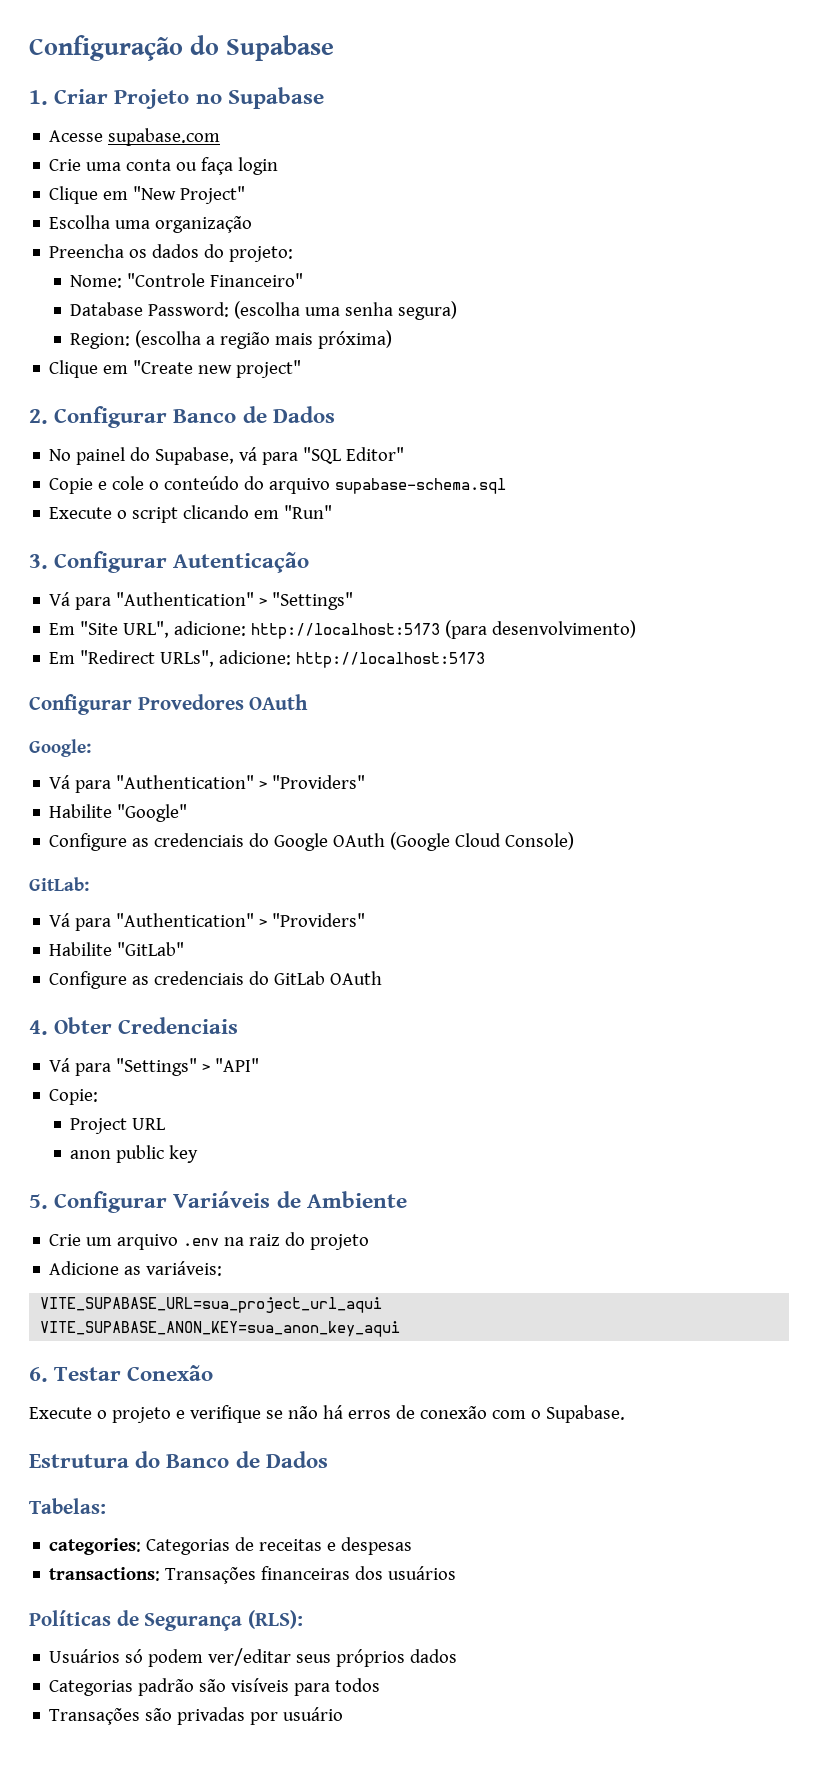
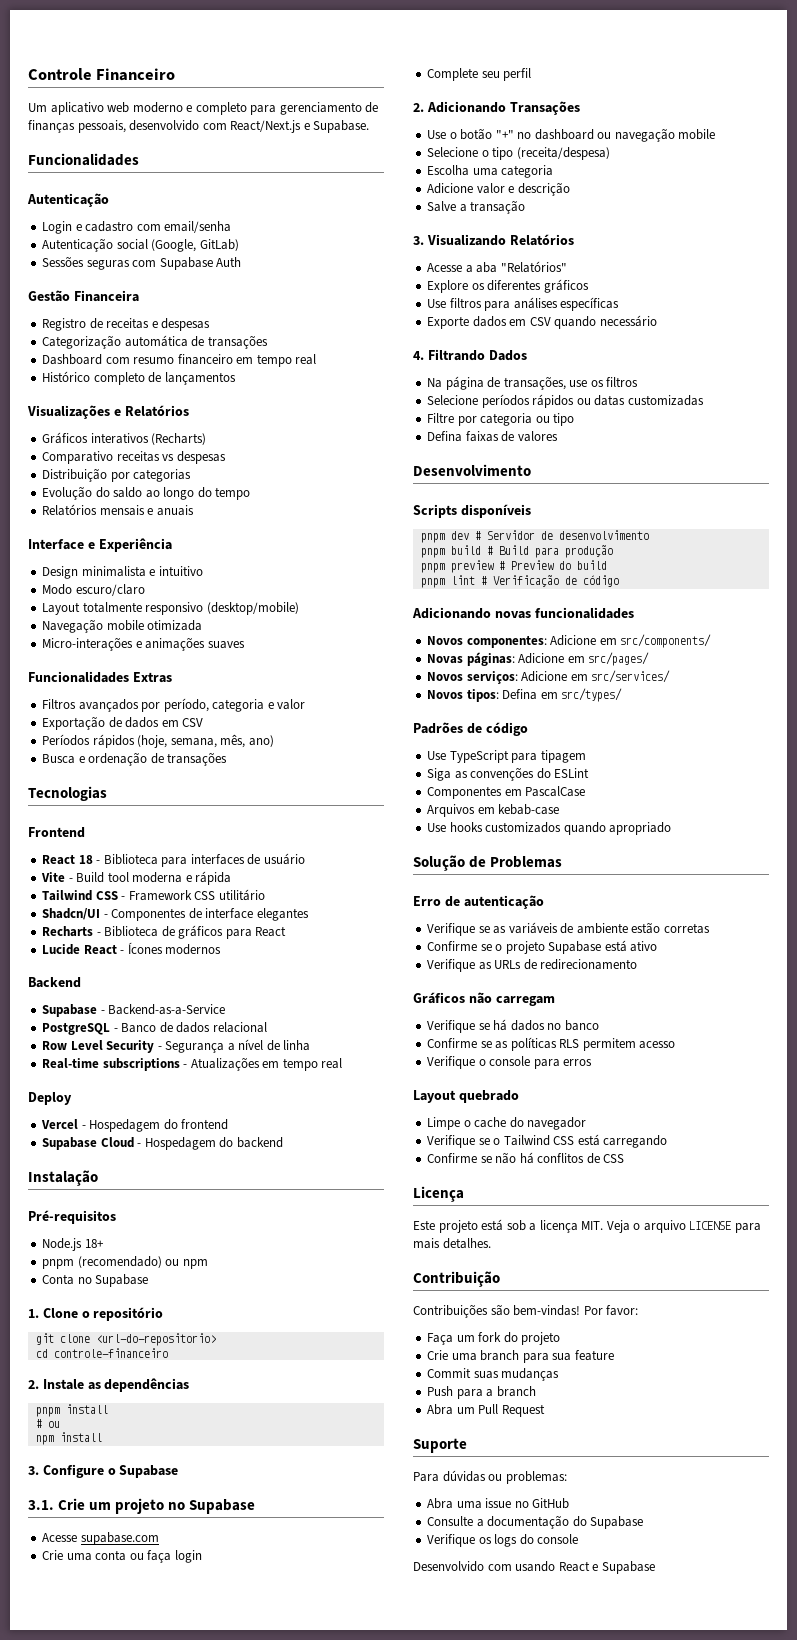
- Configuração do Supabase
- 1. Criar Projeto no Supabase
+ Controle Financeiro
+ Um aplicativo web moderno e completo para gerenciamento de finanças pessoais, desenvolvido com React/Next.js e Supabase.
+ Funcionalidades
+ Autenticação
+ Login e cadastro com email/senha
+ Autenticação social (Google, GitLab)
+ Sessões seguras com Supabase Auth
+ Gestão Financeira
+ Registro de receitas e despesas
+ Categorização automática de transações
+ Dashboard com resumo financeiro em tempo real
+ Histórico completo de lançamentos
+ Visualizações e Relatórios
+ Gráficos interativos (Recharts)
+ Comparativo receitas vs despesas
+ Distribuição por categorias
+ Evolução do saldo ao longo do tempo
+ Relatórios mensais e anuais
+ Interface e Experiência
+ Design minimalista e intuitivo
+ Modo escuro/claro
+ Layout totalmente responsivo (desktop/mobile)
+ Navegação mobile otimizada
+ Micro-interações e animações suaves
+ Funcionalidades Extras
+ Filtros avançados por período, categoria e valor
+ Exportação de dados em CSV
+ Períodos rápidos (hoje, semana, mês, ano)
+ Busca e ordenação de transações
+ Tecnologias
+ Frontend
+ React 18 - Biblioteca para interfaces de usuário
+ Vite - Build tool moderna e rápida
+ Tailwind CSS - Framework CSS utilitário
+ Shadcn/UI - Componentes de interface elegantes
+ Recharts - Biblioteca de gráficos para React
+ Lucide React - Ícones modernos
+ Backend
+ Supabase - Backend-as-a-Service
+ PostgreSQL - Banco de dados relacional
+ Row Level Security - Segurança a nível de linha
+ Real-time subscriptions - Atualizações em tempo real
+ Deploy
+ Vercel - Hospedagem do frontend
+ Supabase Cloud - Hospedagem do backend
+ Instalação
+ Pré-requisitos
+ Node.js 18+
+ pnpm (recomendado) ou npm
+ Conta no Supabase
+ 1. Clone o repositório
+ git clone <url-do-repositorio>
+ cd controle-financeiro
+ 2. Instale as dependências
+ pnpm install
+ # ou
+ npm install
+ 3. Configure o Supabase
+ 3.1. Crie um projeto no Supabase
- Clique em "New Project"
- Escolha uma organização
- Preencha os dados do projeto:
- Nome: "Controle Financeiro"
- Database Password: (escolha uma senha segura)
- Region: (escolha a região mais próxima)
- Clique em "Create new project"
- 2. Configurar Banco de Dados
- No painel do Supabase, vá para "SQL Editor"
- Copie e cole o conteúdo do arquivo supabase-schema.sql
- Execute o script clicando em "Run"
- 3. Configurar Autenticação
- Vá para "Authentication" > "Settings"
- Em "Site URL", adicione: http://localhost:5173 (para desenvolvimento)
- Em "Redirect URLs", adicione: http://localhost:5173
- Configurar Provedores OAuth
- Google:
- Vá para "Authentication" > "Providers"
- Habilite "Google"
- Configure as credenciais do Google OAuth (Google Cloud Console)
- GitLab:
- Vá para "Authentication" > "Providers"
- Habilite "GitLab"
- Configure as credenciais do GitLab OAuth
- 4. Obter Credenciais
- Vá para "Settings" > "API"
- Copie:
- Project URL
- anon public key
- 5. Configurar Variáveis de Ambiente
- Crie um arquivo .env na raiz do projeto
- Adicione as variáveis:
- VITE_SUPABASE_URL=sua_project_url_aqui
- VITE_SUPABASE_ANON_KEY=sua_anon_key_aqui
- 6. Testar Conexão
- Execute o projeto e verifique se não há erros de conexão com o Supabase.
- Estrutura do Banco de Dados
- Tabelas:
- categories: Categorias de receitas e despesas
- transactions: Transações financeiras dos usuários
- Políticas de Segurança (RLS):
- Usuários só podem ver/editar seus próprios dados
- Categorias padrão são visíveis para todos
- Transações são privadas por usuário
+ Complete seu perfil
+ 2. Adicionando Transações
+ Use o botão "+" no dashboard ou navegação mobile
+ Selecione o tipo (receita/despesa)
+ Escolha uma categoria
+ Adicione valor e descrição
+ Salve a transação
+ 3. Visualizando Relatórios
+ Acesse a aba "Relatórios"
+ Explore os diferentes gráficos
+ Use filtros para análises específicas
+ Exporte dados em CSV quando necessário
+ 4. Filtrando Dados
+ Na página de transações, use os filtros
+ Selecione períodos rápidos ou datas customizadas
+ Filtre por categoria ou tipo
+ Defina faixas de valores
+ Desenvolvimento
+ Scripts disponíveis
+ pnpm dev # Servidor de desenvolvimento
+ pnpm build # Build para produção
+ pnpm preview # Preview do build
+ pnpm lint # Verificação de código
+ Adicionando novas funcionalidades
+ Novos componentes: Adicione em src/components/
+ Novas páginas: Adicione em src/pages/
+ Novos serviços: Adicione em src/services/
+ Novos tipos: Defina em src/types/
+ Padrões de código
+ Use TypeScript para tipagem
+ Siga as convenções do ESLint
+ Componentes em PascalCase
+ Arquivos em kebab-case
+ Use hooks customizados quando apropriado
+ Solução de Problemas
+ Erro de autenticação
+ Verifique se as variáveis de ambiente estão corretas
+ Confirme se o projeto Supabase está ativo
+ Verifique as URLs de redirecionamento
+ Gráficos não carregam
+ Verifique se há dados no banco
+ Confirme se as políticas RLS permitem acesso
+ Verifique o console para erros
+ Layout quebrado
+ Limpe o cache do navegador
+ Verifique se o Tailwind CSS está carregando
+ Confirme se não há conflitos de CSS
+ Licença
+ Este projeto está sob a licença MIT. Veja o arquivo LICENSE para mais detalhes.
+ Contribuição
+ Contribuições são bem-vindas! Por favor:
+ Faça um fork do projeto
+ Crie uma branch para sua feature
+ Commit suas mudanças
+ Push para a branch
+ Abra um Pull Request
+ Suporte
+ Para dúvidas ou problemas:
+ Abra uma issue no GitHub
+ Consulte a documentação do Supabase
+ Verifique os logs do console
+ Desenvolvido com usando React e Supabase

